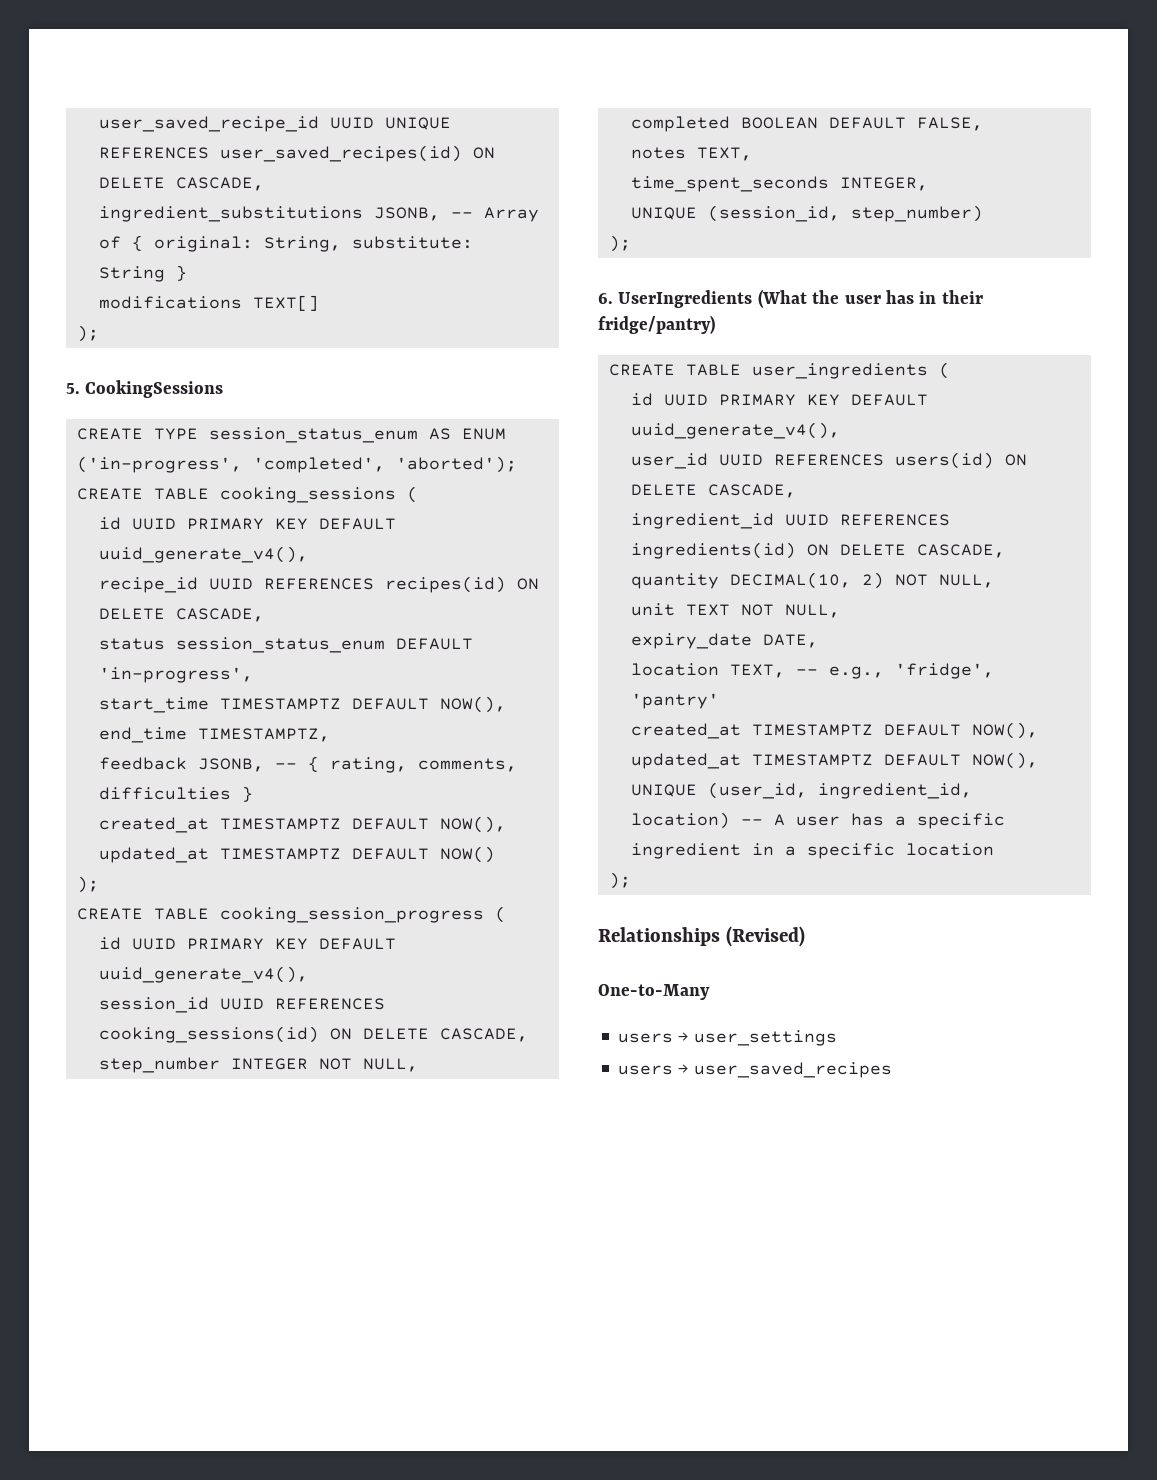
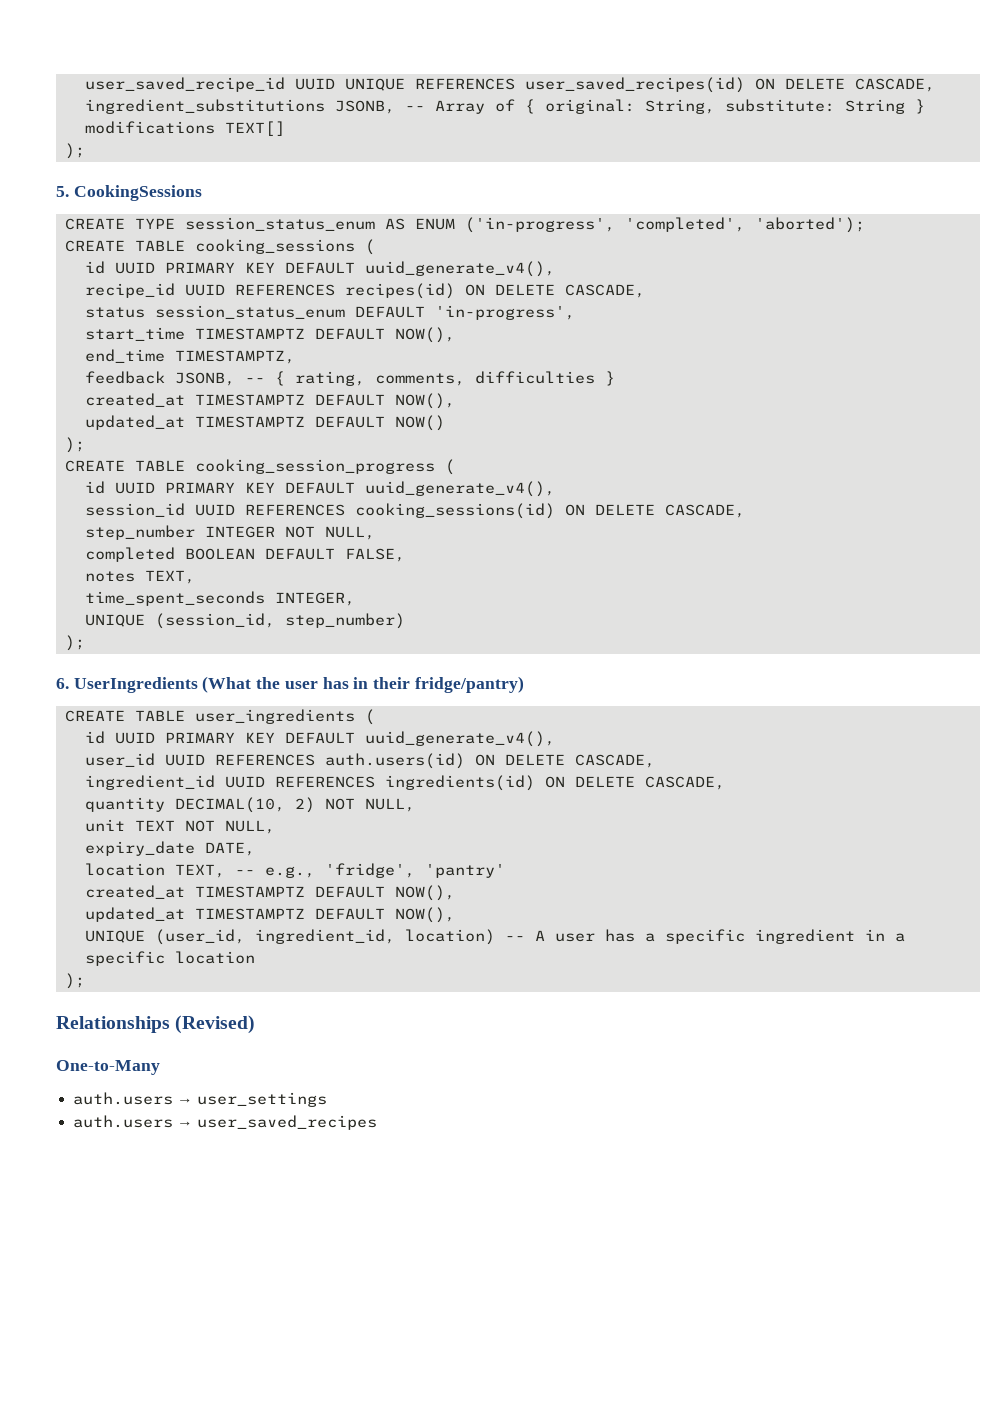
- user_id UUID REFERENCES users(id) ON DELETE CASCADE,
+ user_id UUID REFERENCES auth.users(id) ON DELETE CASCADE,
- users → user_settings
+ auth.users → user_settings
- users → user_saved_recipes
+ auth.users → user_saved_recipes

